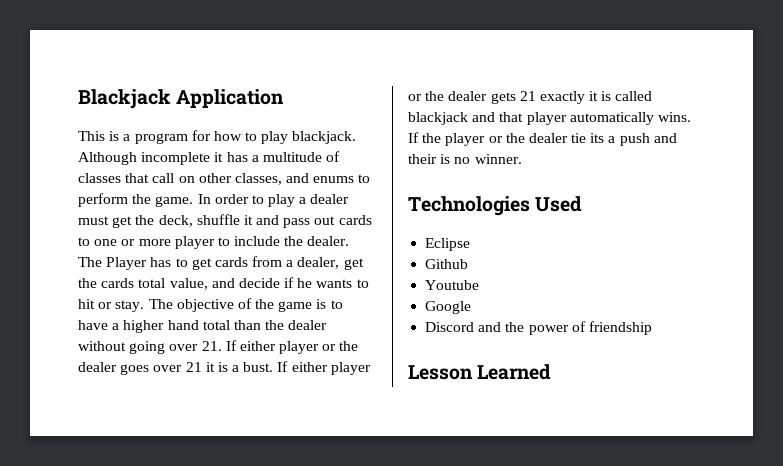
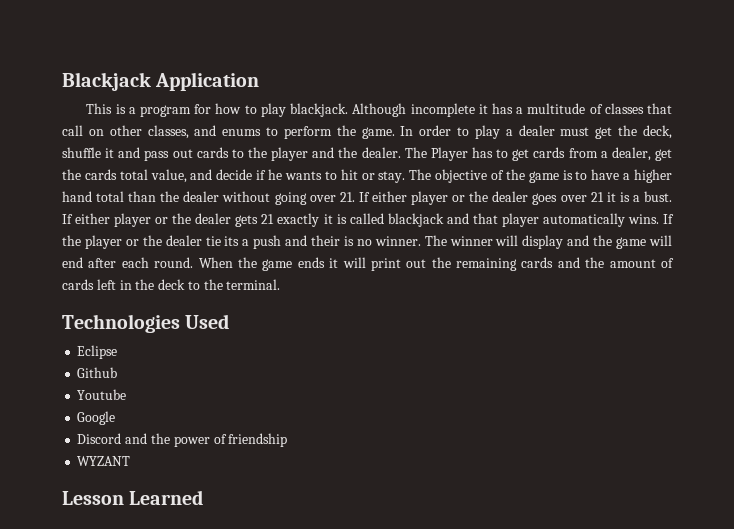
- In order to play a dealer must get the deck, shuffle it and pass out cards to one or more player to include the dealer.
+ In order to play a dealer must get the deck, shuffle it and pass out cards to the player and the dealer.
+ The winner will display and the game will end after each round. When the game ends it will print out the remaining cards and the amount of cards left in the deck to the terminal.
+ WYZANT

